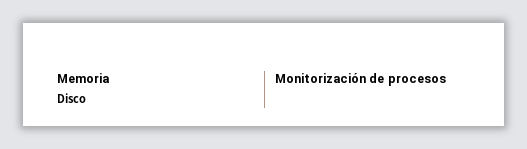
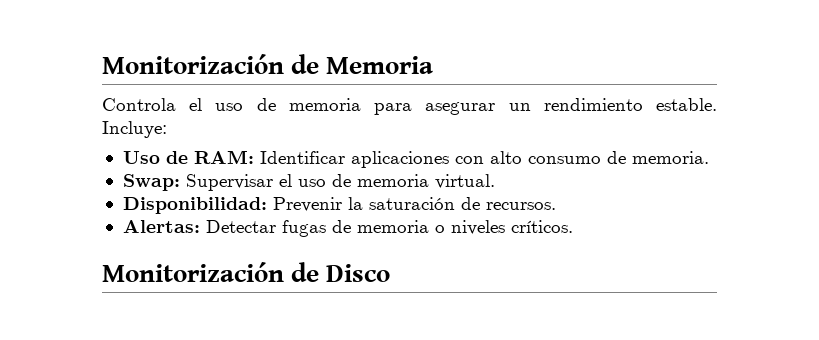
- Memoria
+ Monitorización de Memoria
- Disco
- Monitorización de procesos
+ Controla el uso de memoria para asegurar un rendimiento estable. Incluye:
+ Uso de RAM: Identificar aplicaciones con alto consumo de memoria.
+ Swap: Supervisar el uso de memoria virtual.
+ Disponibilidad: Prevenir la saturación de recursos.
+ Alertas: Detectar fugas de memoria o niveles críticos.
+ Monitorización de Disco

